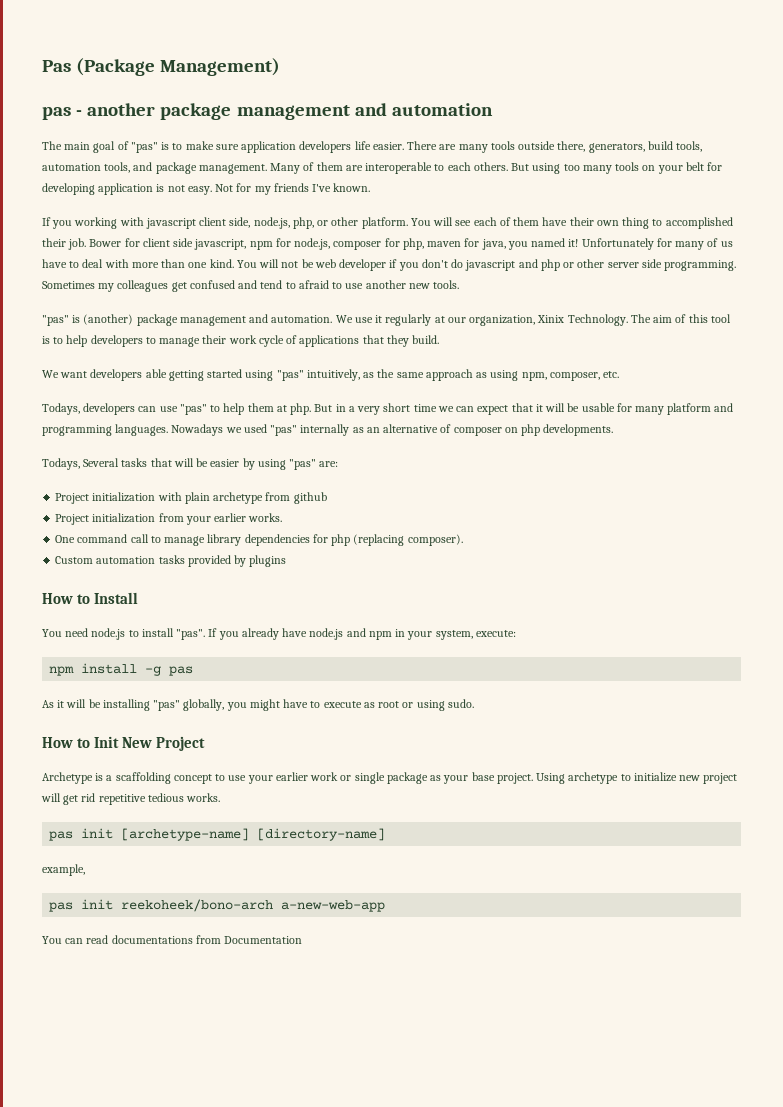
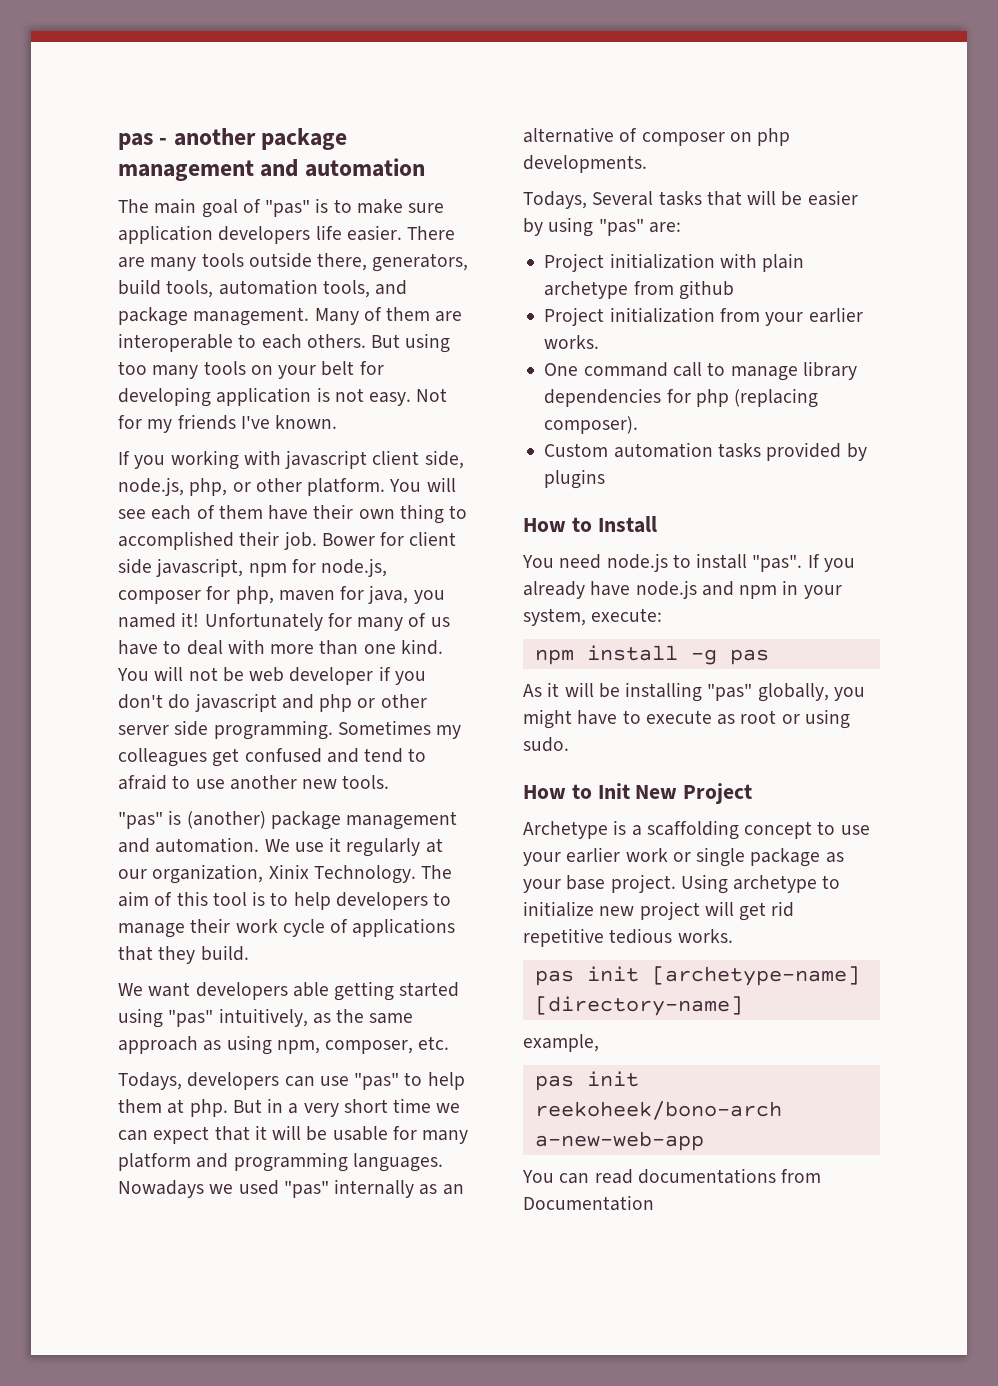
- Pas (Package Management)

